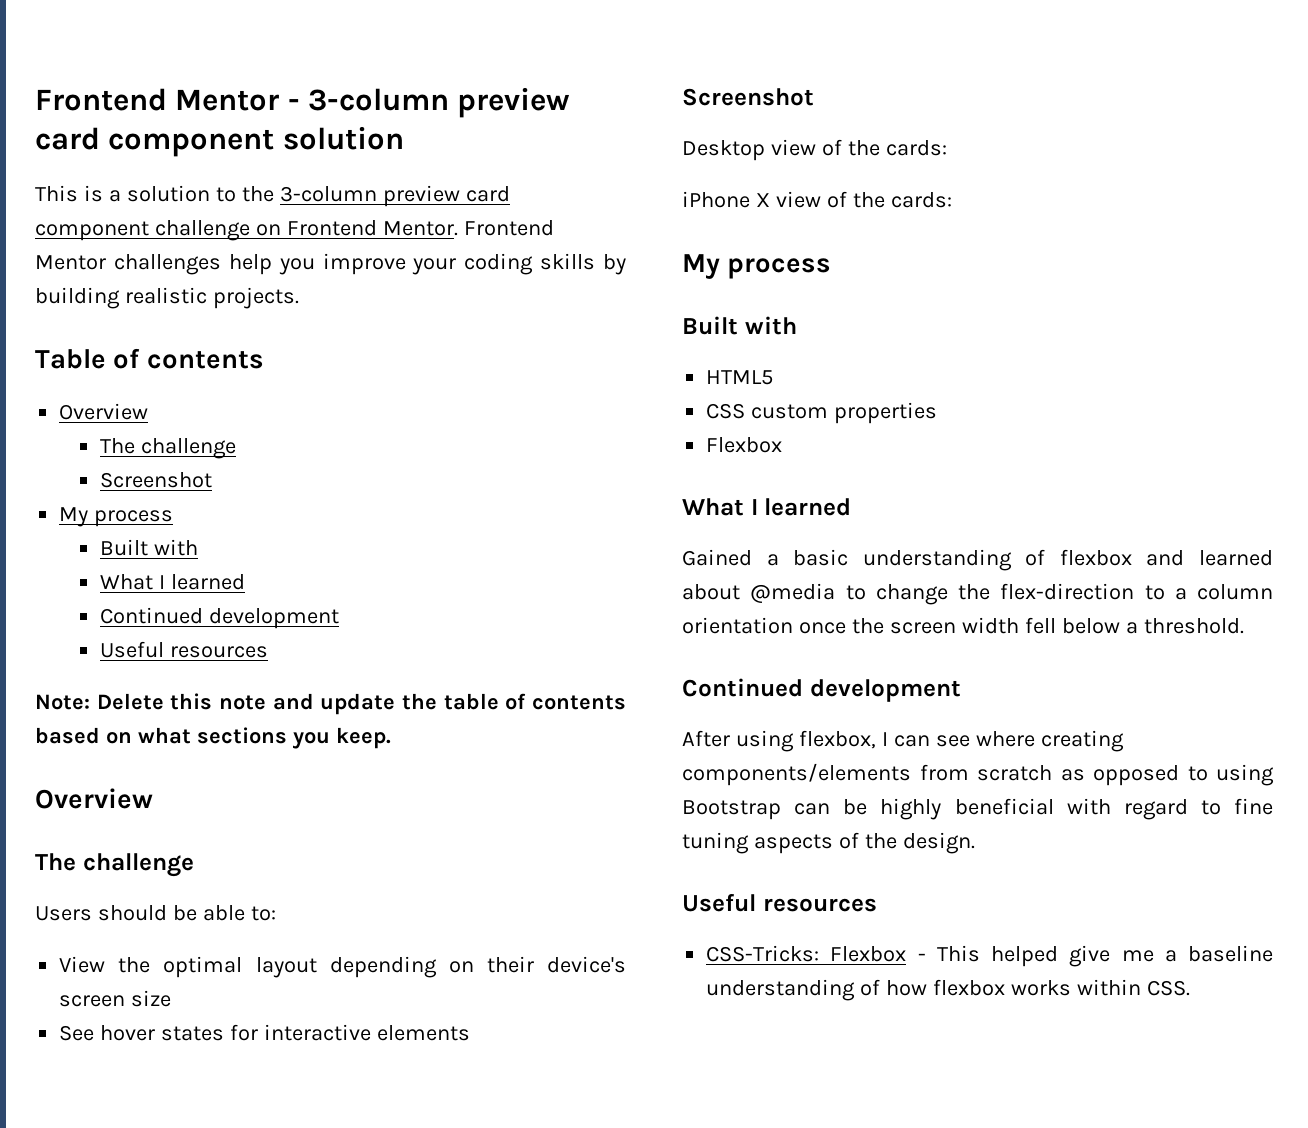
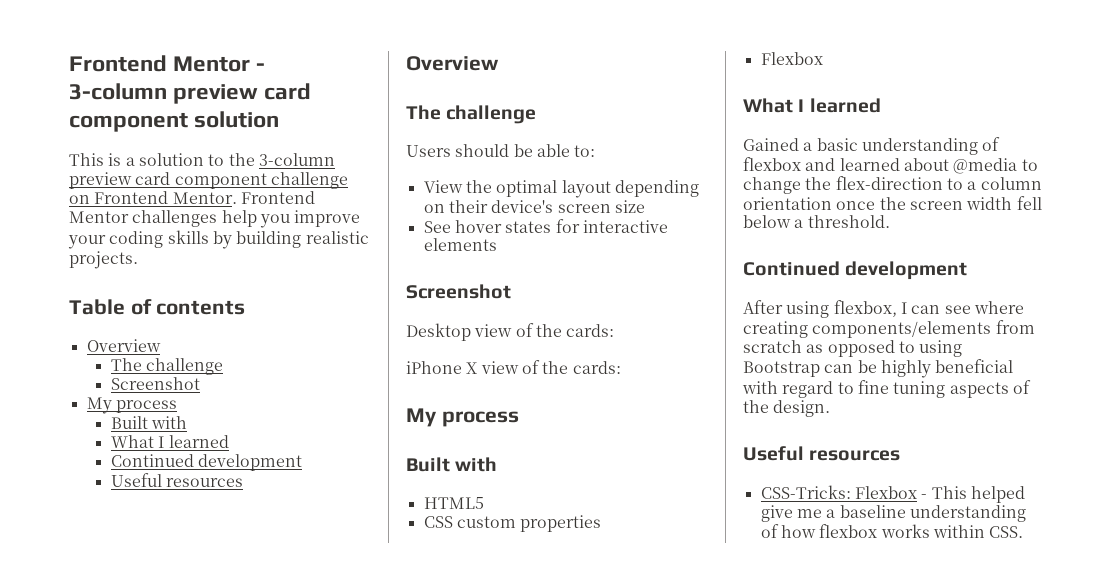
- Note: Delete this note and update the table of contents based on what sections you keep.

